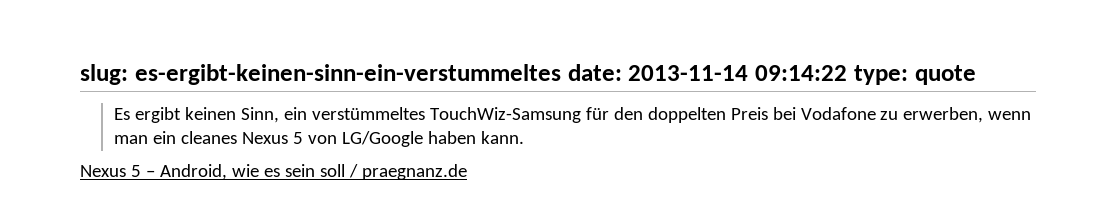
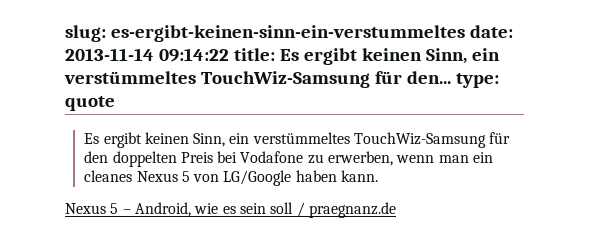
- slug: es-ergibt-keinen-sinn-ein-verstummeltes date: 2013-11-14 09:14:22 type: quote
+ slug: es-ergibt-keinen-sinn-ein-verstummeltes date: 2013-11-14 09:14:22 title: Es ergibt keinen Sinn, ein verstümmeltes TouchWiz-Samsung für den... type: quote

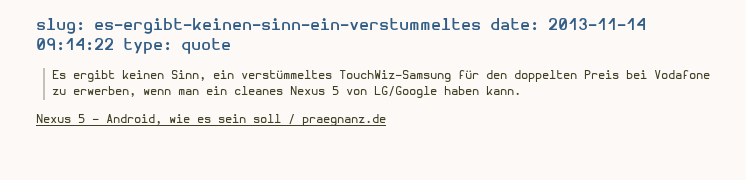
- slug: es-ergibt-keinen-sinn-ein-verstummeltes date: 2013-11-14 09:14:22 title: Es ergibt keinen Sinn, ein verstümmeltes TouchWiz-Samsung für den... type: quote
+ slug: es-ergibt-keinen-sinn-ein-verstummeltes date: 2013-11-14 09:14:22 type: quote

